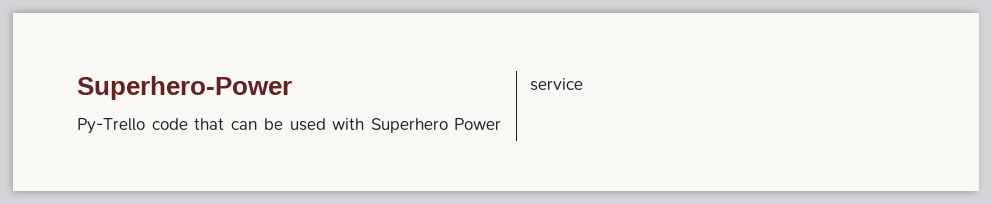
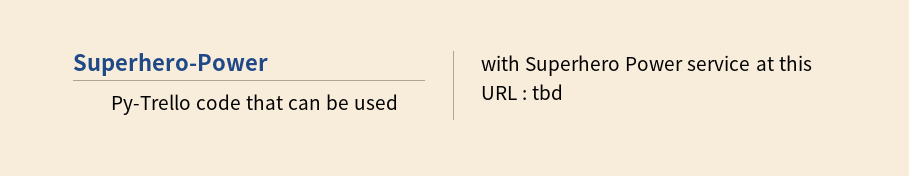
- Py-Trello code that can be used with Superhero Power service
+ Py-Trello code that can be used with Superhero Power service at this URL : tbd

